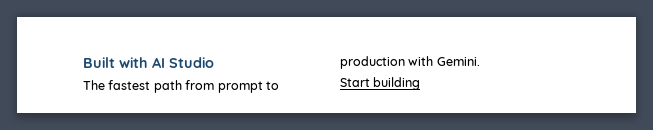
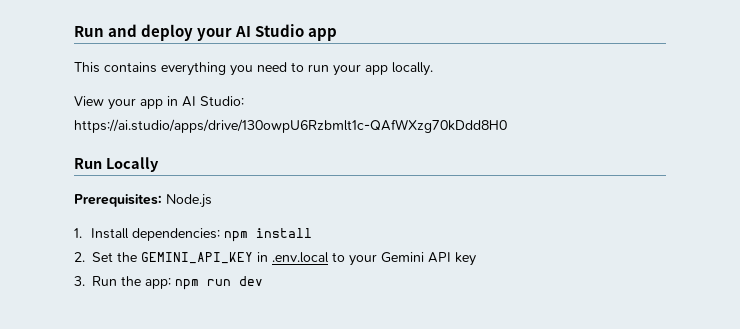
- Built with AI Studio
- The fastest path from prompt to production with Gemini.
- Start building
+ Run and deploy your AI Studio app
+ This contains everything you need to run your app locally.
+ View your app in AI Studio: https://ai.studio/apps/drive/130owpU6Rzbmlt1c-QAfWXzg70kDdd8H0
+ Run Locally
+ Prerequisites: Node.js
+ 1. Install dependencies: npm install
+ 2. Set the GEMINI_API_KEY in .env.local to your Gemini API key
+ 3. Run the app: npm run dev

